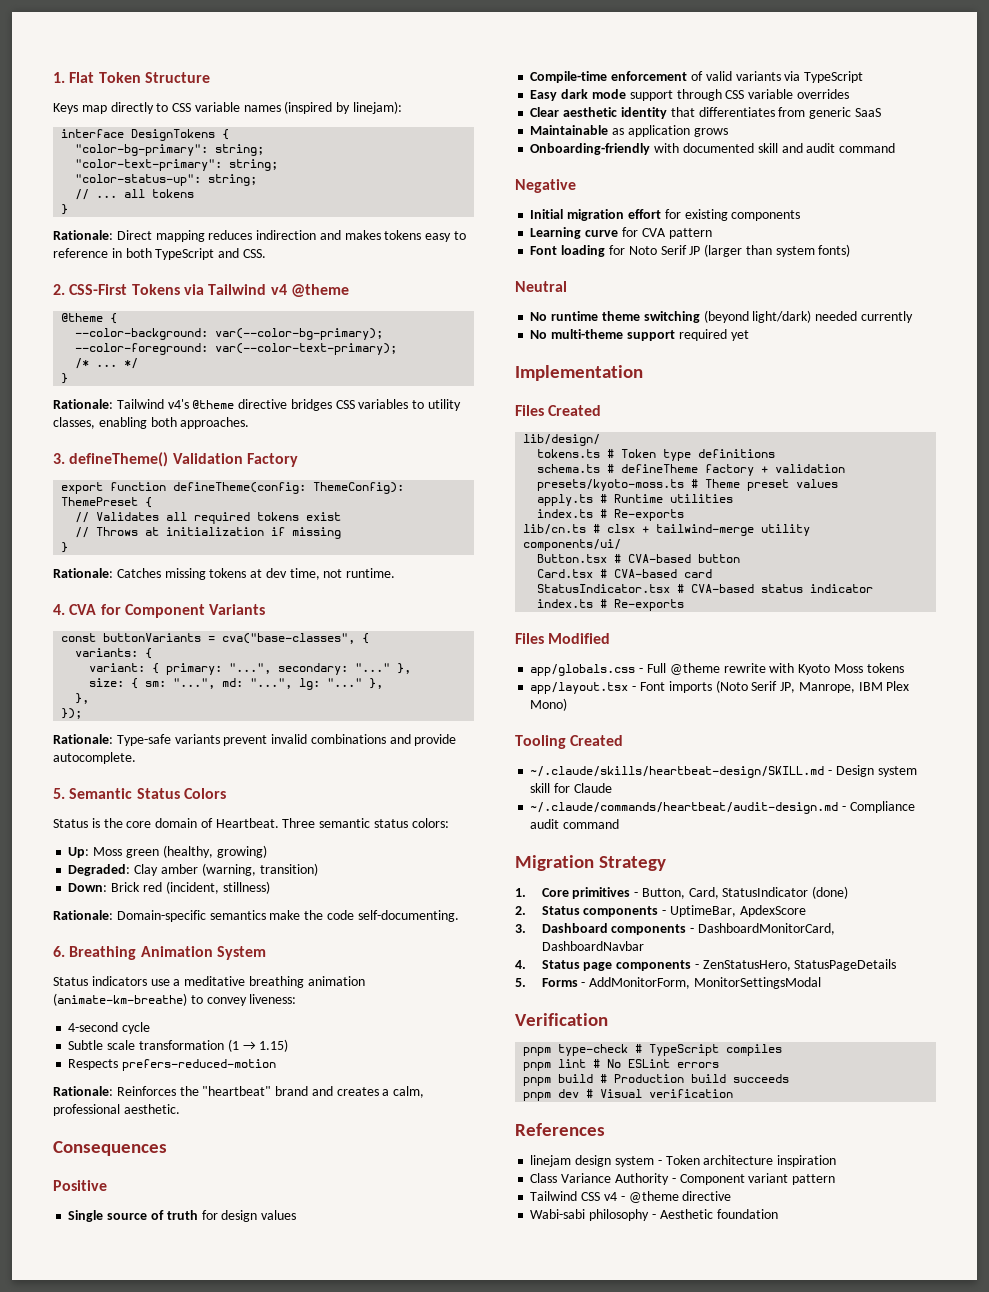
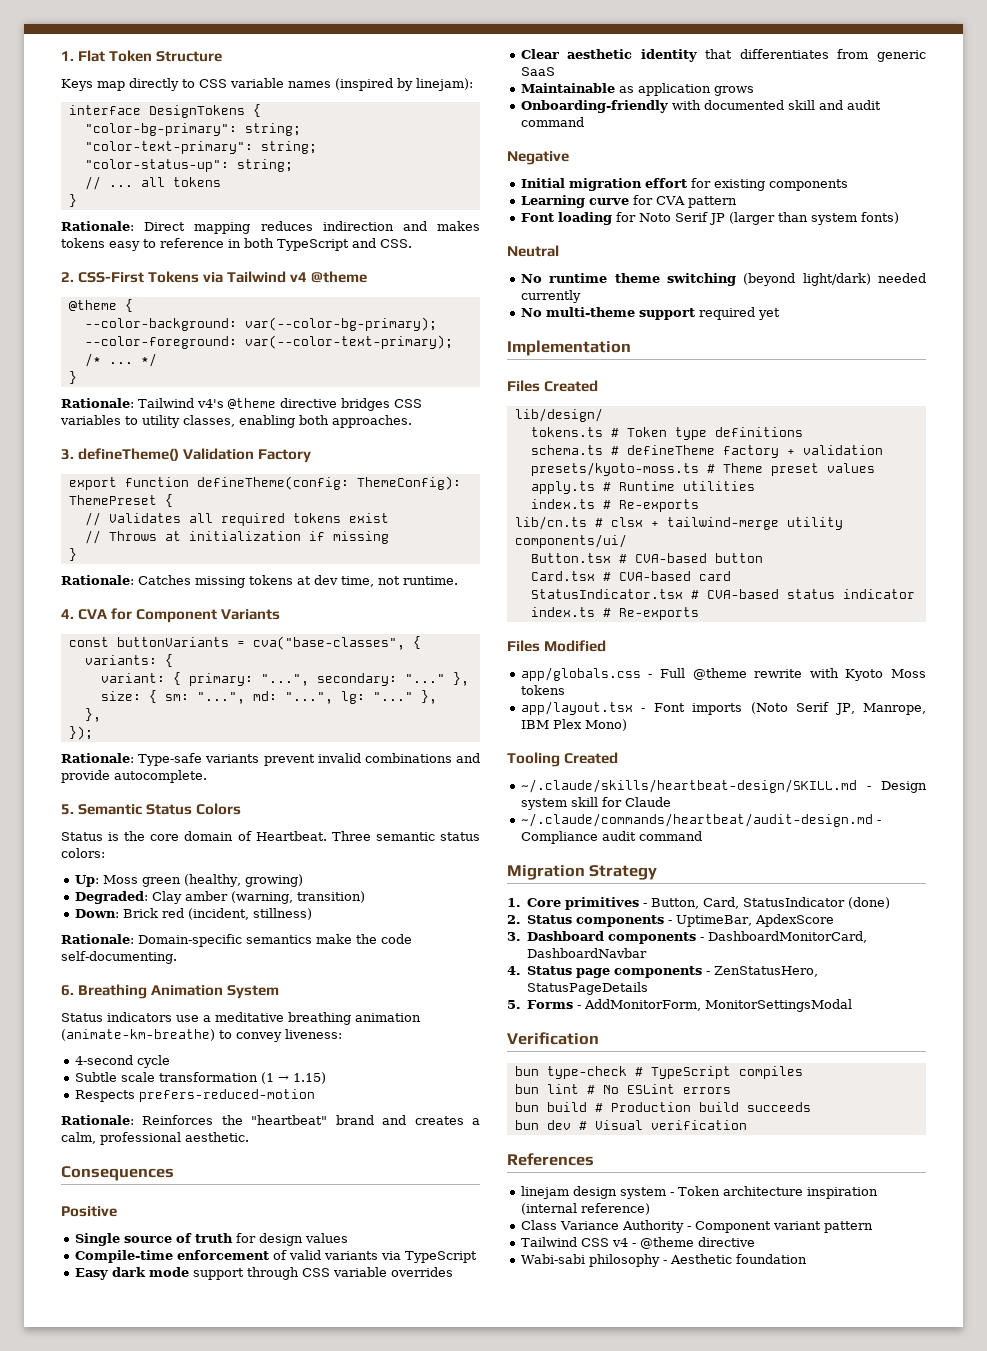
- pnpm type-check # TypeScript compiles
+ bun type-check # TypeScript compiles
- pnpm lint # No ESLint errors
+ bun lint # No ESLint errors
- pnpm build # Production build succeeds
+ bun build # Production build succeeds
- pnpm dev # Visual verification
+ bun dev # Visual verification
- linejam design system - Token architecture inspiration
+ linejam design system - Token architecture inspiration (internal reference)

